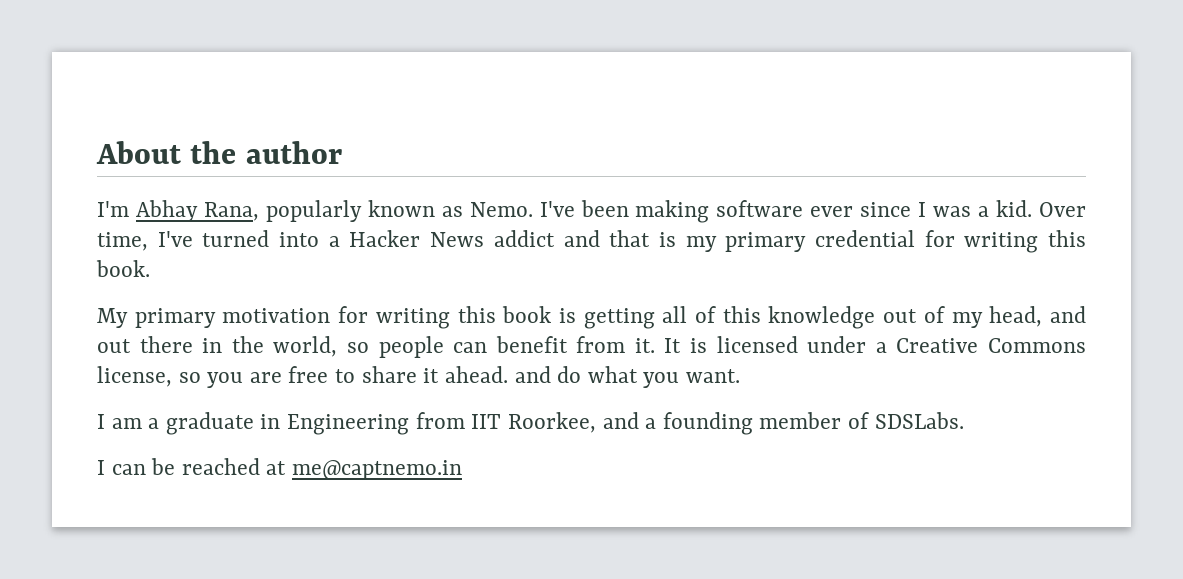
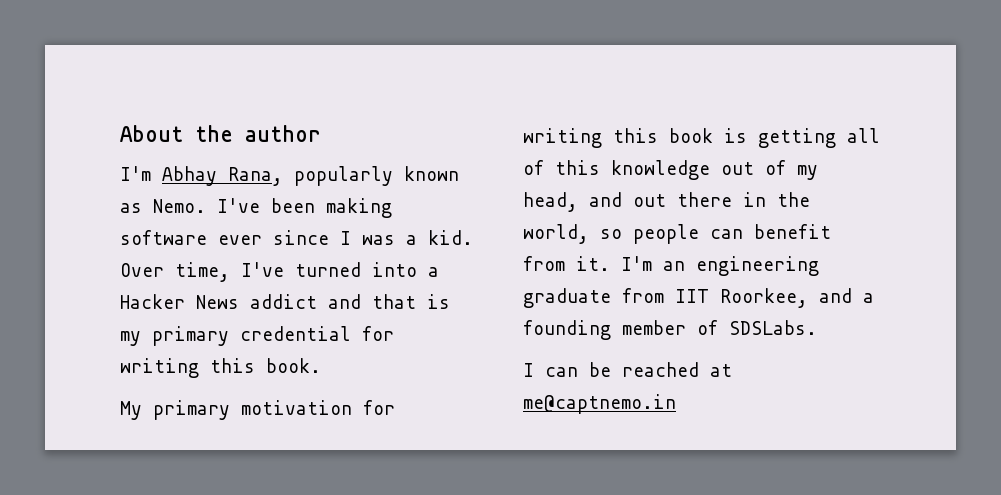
- It is licensed under a Creative Commons license, so you are free to share it ahead. and do what you want.
- I am a graduate in Engineering from IIT Roorkee, and a founding member of SDSLabs.
+ I'm an engineering graduate from IIT Roorkee, and a founding member of SDSLabs.

